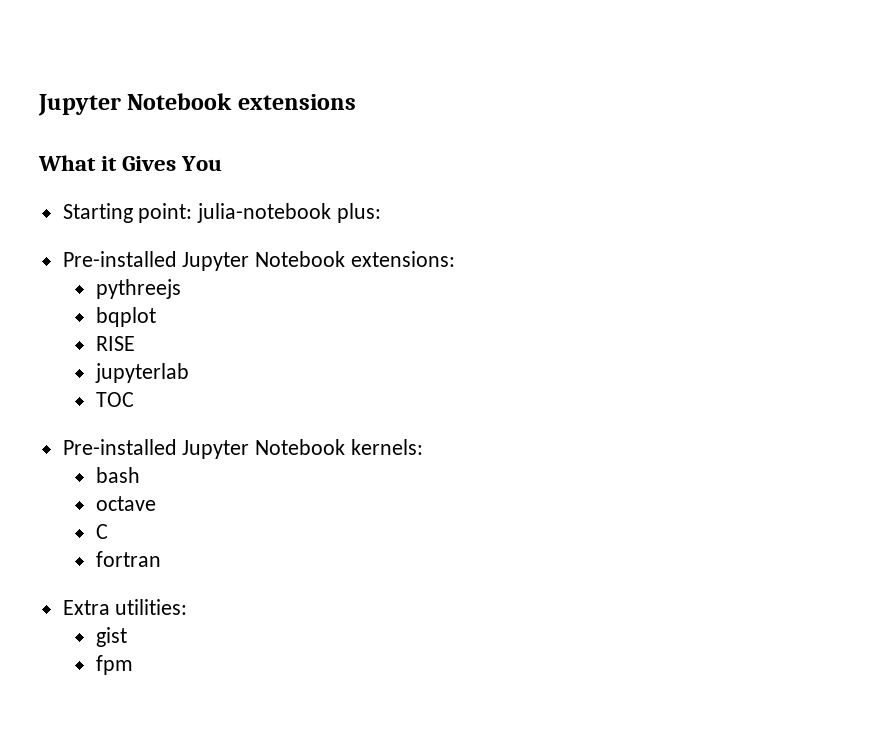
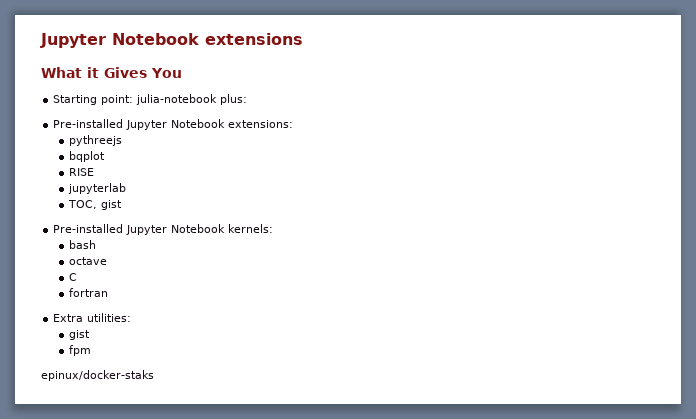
- TOC
+ TOC, gist
+ epinux/docker-staks

